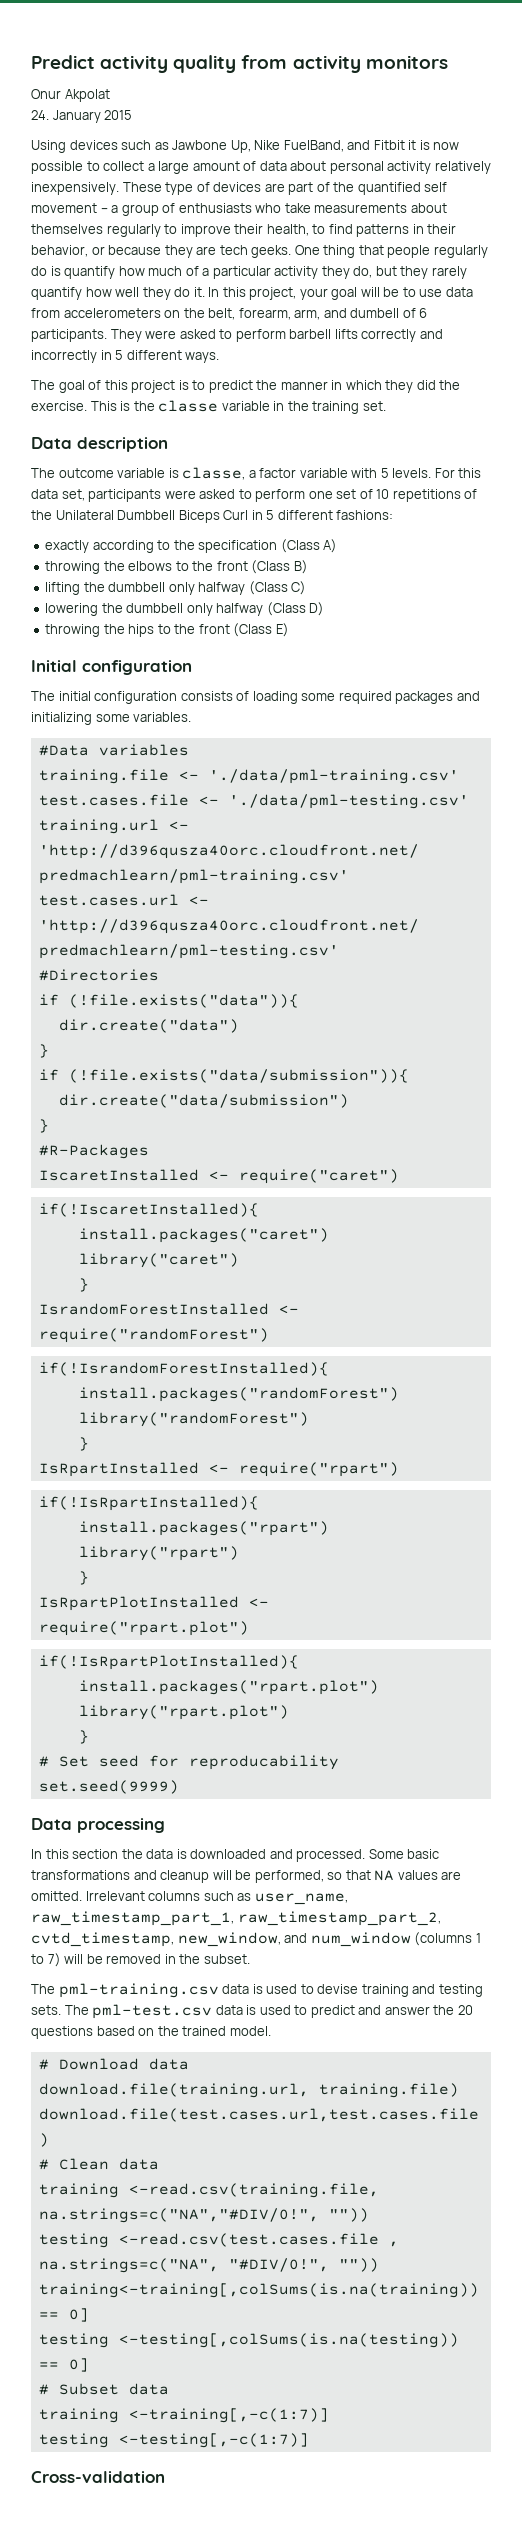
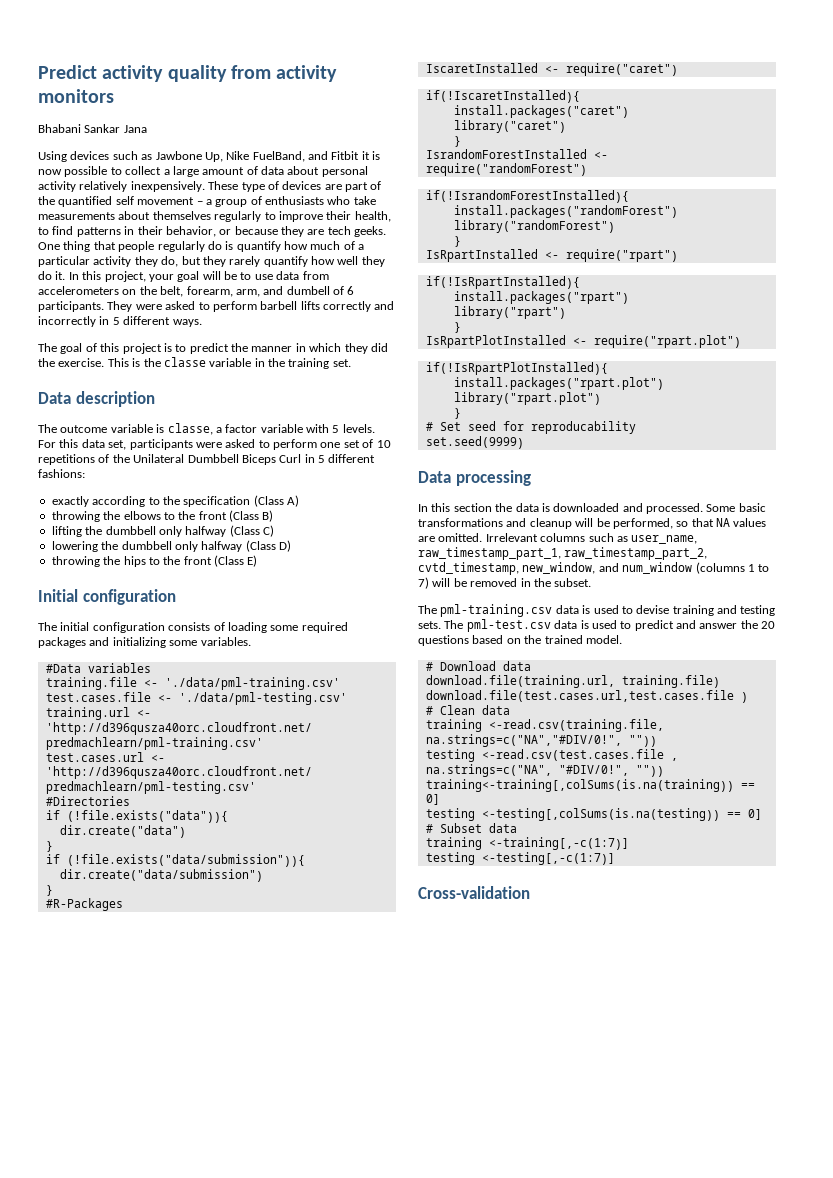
- Onur Akpolat
- 24. January 2015
+ Bhabani Sankar Jana

